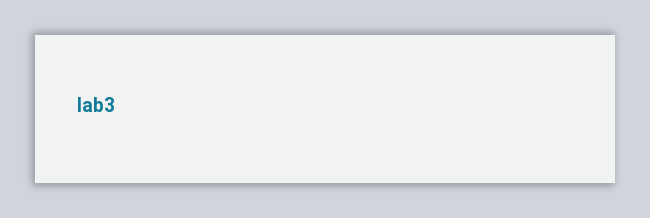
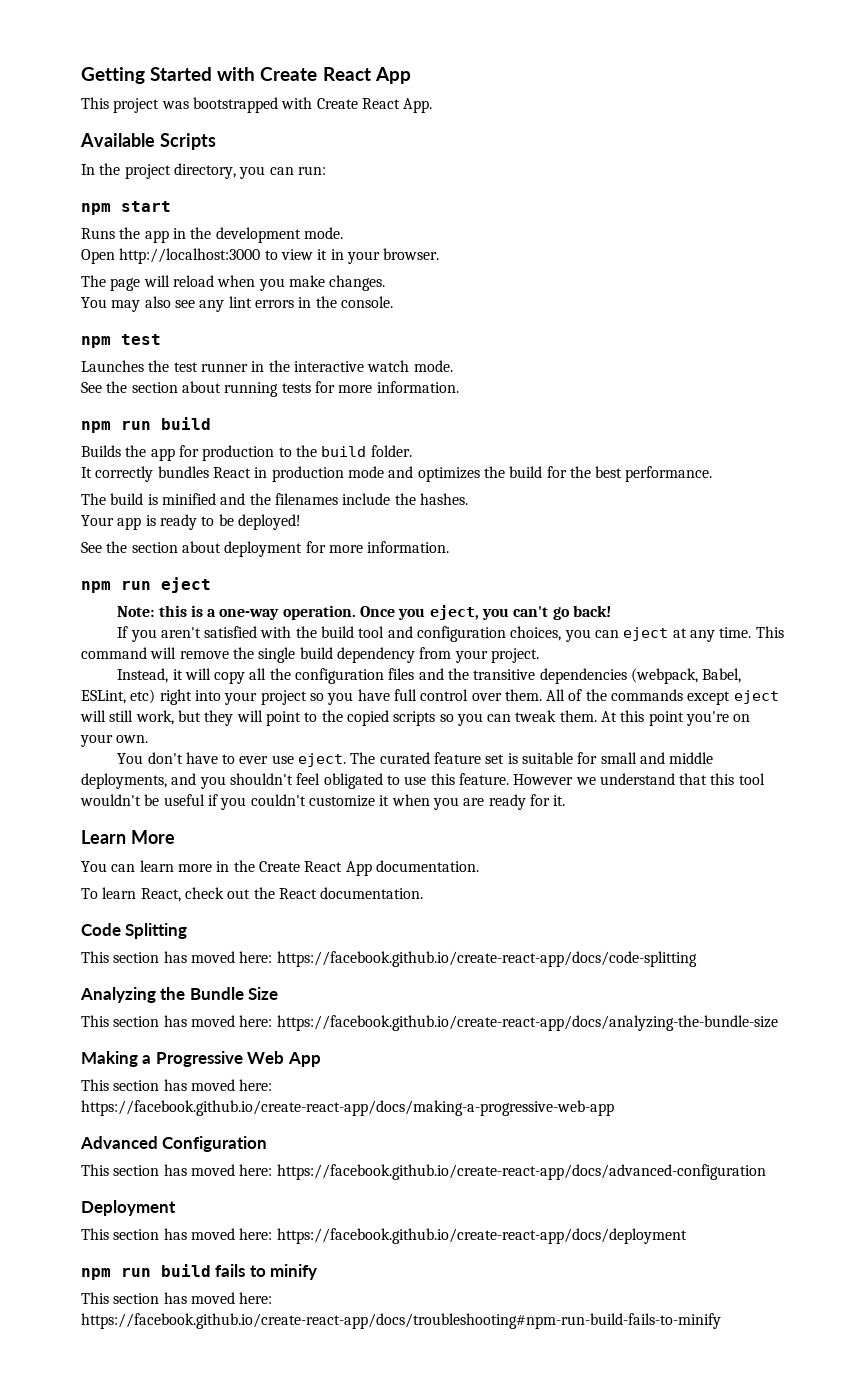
- lab3
+ Getting Started with Create React App
+ This project was bootstrapped with Create React App.
+ Available Scripts
+ In the project directory, you can run:
+ npm start
+ Runs the app in the development mode.
+ Open http://localhost:3000 to view it in your browser.
+ The page will reload when you make changes.
+ You may also see any lint errors in the console.
+ npm test
+ Launches the test runner in the interactive watch mode.
+ See the section about running tests for more information.
+ npm run build
+ Builds the app for production to the build folder.
+ It correctly bundles React in production mode and optimizes the build for the best performance.
+ The build is minified and the filenames include the hashes.
+ Your app is ready to be deployed!
+ See the section about deployment for more information.
+ npm run eject
+ Note: this is a one-way operation. Once you eject, you can't go back!
+ If you aren't satisfied with the build tool and configuration choices, you can eject at any time. This command will remove the single build dependency from your project.
+ Instead, it will copy all the configuration files and the transitive dependencies (webpack, Babel, ESLint, etc) right into your project so you have full control over them. All of the commands except eject will still work, but they will point to the copied scripts so you can tweak them. At this point you're on your own.
+ You don't have to ever use eject. The curated feature set is suitable for small and middle deployments, and you shouldn't feel obligated to use this feature. However we understand that this tool wouldn't be useful if you couldn't customize it when you are ready for it.
+ Learn More
+ You can learn more in the Create React App documentation.
+ To learn React, check out the React documentation.
+ Code Splitting
+ This section has moved here: https://facebook.github.io/create-react-app/docs/code-splitting
+ Analyzing the Bundle Size
+ This section has moved here: https://facebook.github.io/create-react-app/docs/analyzing-the-bundle-size
+ Making a Progressive Web App
+ This section has moved here: https://facebook.github.io/create-react-app/docs/making-a-progressive-web-app
+ Advanced Configuration
+ This section has moved here: https://facebook.github.io/create-react-app/docs/advanced-configuration
+ Deployment
+ This section has moved here: https://facebook.github.io/create-react-app/docs/deployment
+ npm run build fails to minify
+ This section has moved here: https://facebook.github.io/create-react-app/docs/troubleshooting#npm-run-build-fails-to-minify

